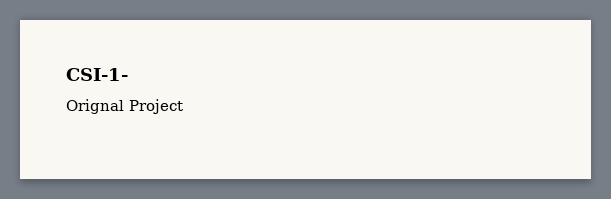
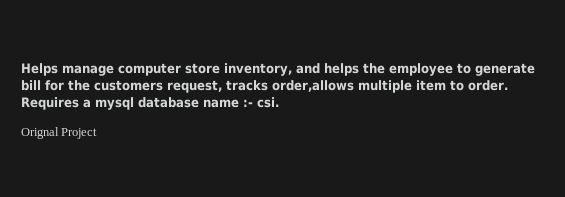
- CSI-1-
+ Helps manage computer store inventory, and helps the employee to generate bill for the customers request, tracks order,allows multiple item to order. Requires a mysql database name :- csi.

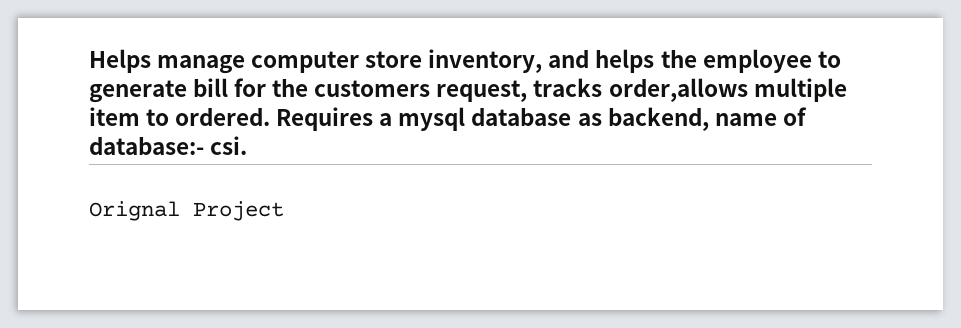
- Helps manage computer store inventory, and helps the employee to generate bill for the customers request, tracks order,allows multiple item to order.
+ Helps manage computer store inventory, and helps the employee to generate bill for the customers request, tracks order,allows multiple item to ordered.
- Requires a mysql database name :- csi.
+ Requires a mysql database as backend, name of database:- csi.

